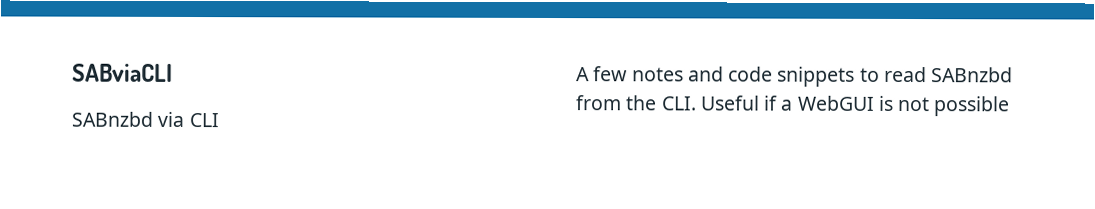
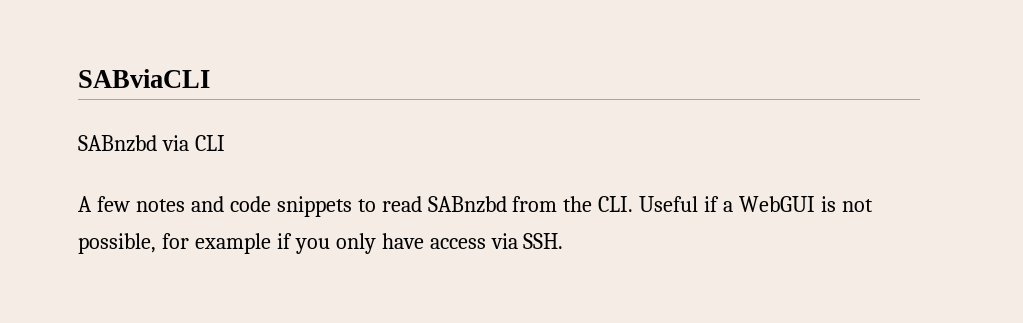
- A few notes and code snippets to read SABnzbd from the CLI. Useful if a WebGUI is not possible
+ A few notes and code snippets to read SABnzbd from the CLI. Useful if a WebGUI is not possible, for example if you only have access via SSH.

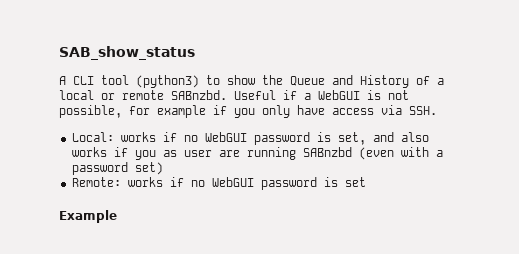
- SABviaCLI
- SABnzbd via CLI
- A few notes and code snippets to read SABnzbd from the CLI. Useful if a WebGUI is not possible, for example if you only have access via SSH.
+ SAB_show_status
+ A CLI tool (python3) to show the Queue and History of a local or remote SABnzbd. Useful if a WebGUI is not possible, for example if you only have access via SSH.
+ Local: works if no WebGUI password is set, and also works if you as user are running SABnzbd (even with a password set)
+ Remote: works if no WebGUI password is set
+ Example

